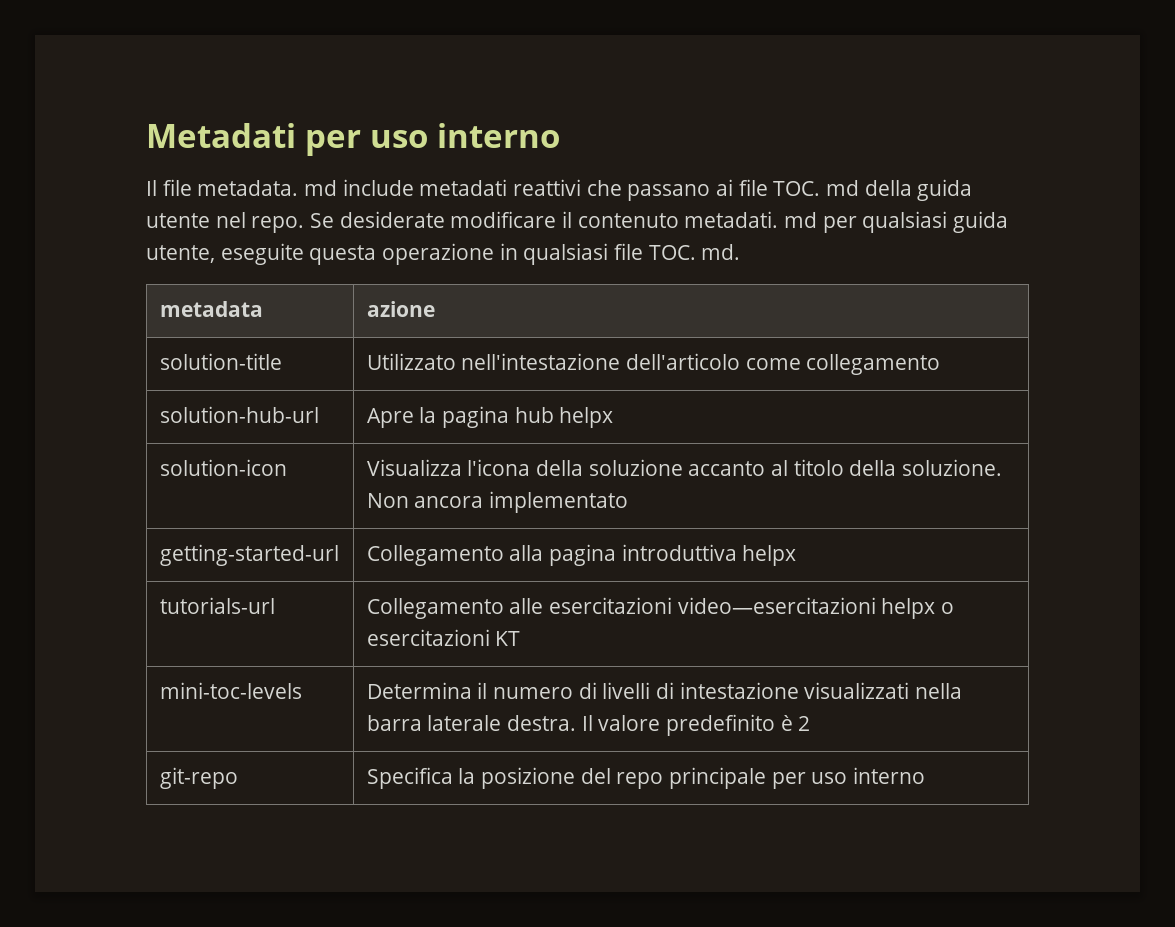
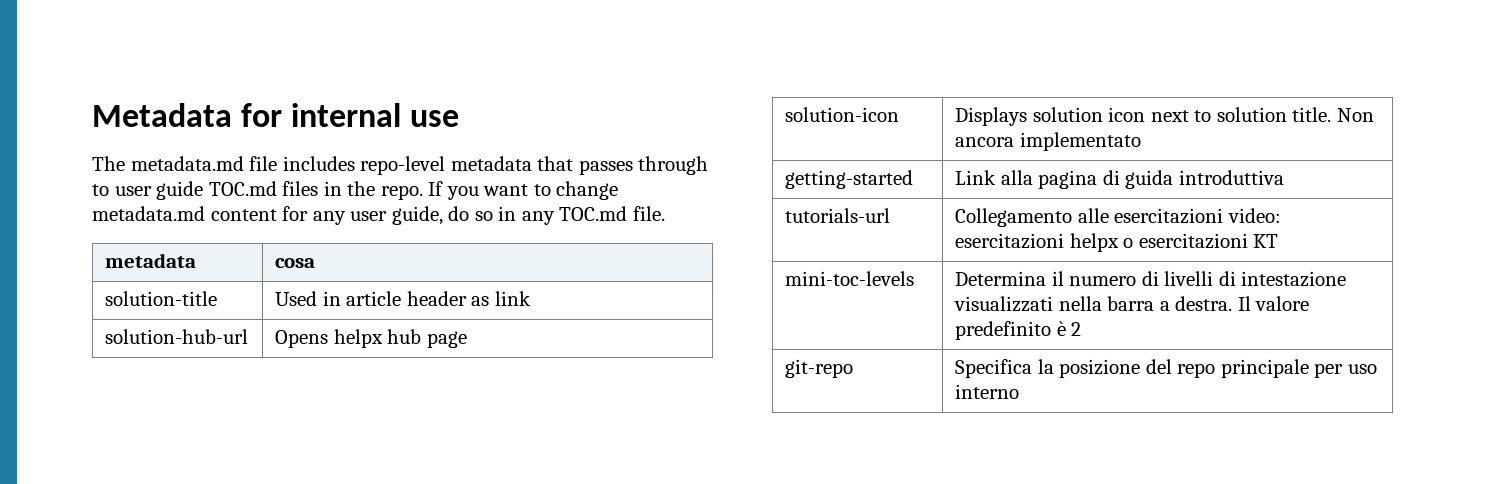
- Metadati per uso interno
- Il file metadata. md include metadati reattivi che passano ai file TOC. md della guida utente nel repo. Se desiderate modificare il contenuto metadati. md per qualsiasi guida utente, eseguite questa operazione in qualsiasi file TOC. md.
+ Metadata for internal use
+ The metadata.md file includes repo-level metadata that passes through to user guide TOC.md files in the repo. If you want to change metadata.md content for any user guide, do so in any TOC.md file.
- metadata | azione
+ metadata | cosa
- solution-title | Utilizzato nell'intestazione dell'articolo come collegamento
- solution-hub-url | Apre la pagina hub helpx
- solution-icon | Visualizza l'icona della soluzione accanto al titolo della soluzione. Non ancora implementato
- getting-started-url | Collegamento alla pagina introduttiva helpx
+ solution-title | Used in article header as link
+ solution-hub-url | Opens helpx hub page
+ solution-icon | Displays solution icon next to solution title. Non ancora implementato
+ getting-started | Link alla pagina di guida introduttiva
- tutorials-url | Collegamento alle esercitazioni video—esercitazioni helpx o esercitazioni KT
+ tutorials-url | Collegamento alle esercitazioni video: esercitazioni helpx o esercitazioni KT
- mini-toc-levels | Determina il numero di livelli di intestazione visualizzati nella barra laterale destra. Il valore predefinito è 2
+ mini-toc-levels | Determina il numero di livelli di intestazione visualizzati nella barra a destra. Il valore predefinito è 2

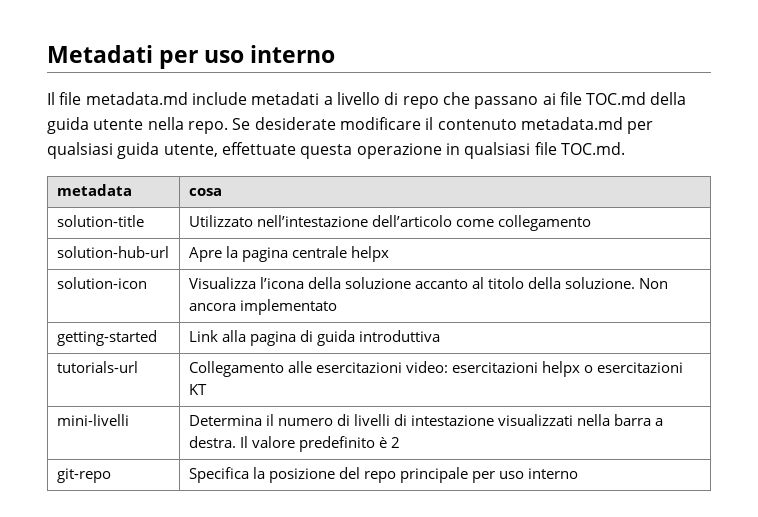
- Metadata for internal use
- The metadata.md file includes repo-level metadata that passes through to user guide TOC.md files in the repo. If you want to change metadata.md content for any user guide, do so in any TOC.md file.
+ Metadati per uso interno
+ Il file metadata.md include metadati a livello di repo che passano ai file TOC.md della guida utente nella repo. Se desiderate modificare il contenuto metadata.md per qualsiasi guida utente, effettuate questa operazione in qualsiasi file TOC.md.
  metadata | cosa
- solution-title | Used in article header as link
- solution-hub-url | Opens helpx hub page
+ solution-title | Utilizzato nell’intestazione dell’articolo come collegamento
+ solution-hub-url | Apre la pagina centrale helpx
- solution-icon | Displays solution icon next to solution title. Non ancora implementato
+ solution-icon | Visualizza l’icona della soluzione accanto al titolo della soluzione. Non ancora implementato
- mini-toc-levels | Determina il numero di livelli di intestazione visualizzati nella barra a destra. Il valore predefinito è 2
+ mini-livelli | Determina il numero di livelli di intestazione visualizzati nella barra a destra. Il valore predefinito è 2

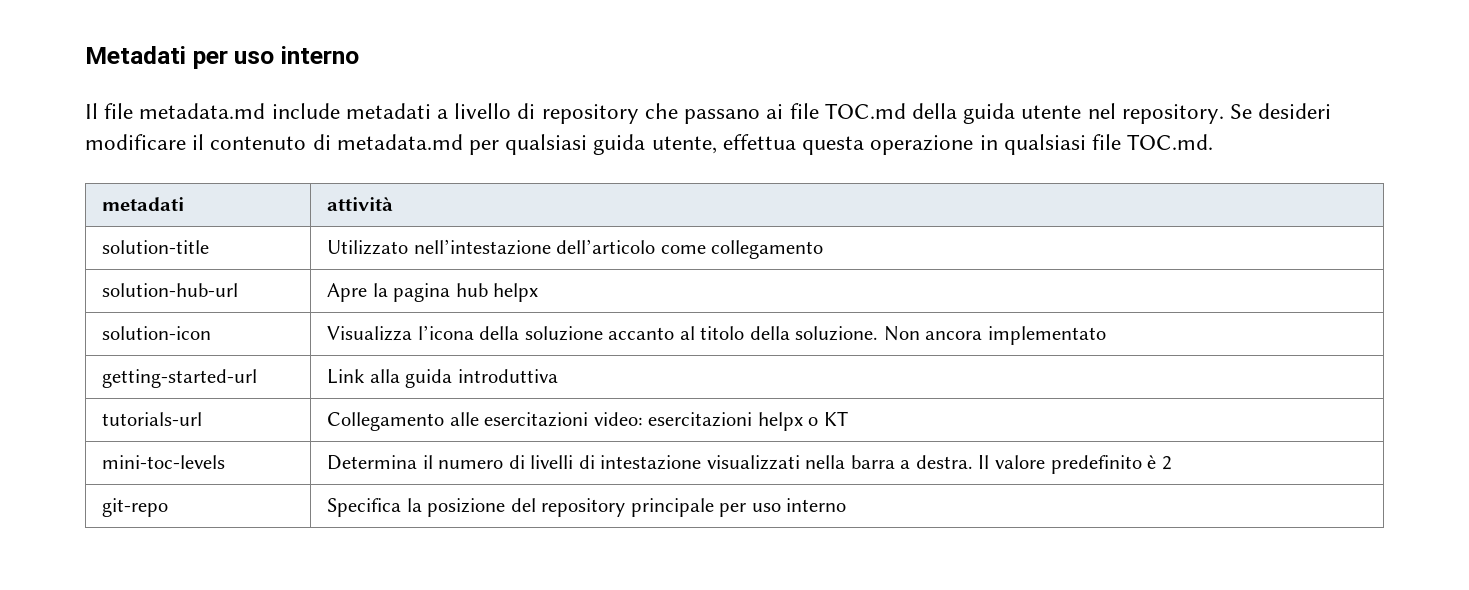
- Il file metadata.md include metadati a livello di repo che passano ai file TOC.md della guida utente nella repo. Se desiderate modificare il contenuto metadata.md per qualsiasi guida utente, effettuate questa operazione in qualsiasi file TOC.md.
+ Il file metadata.md include metadati a livello di repository che passano ai file TOC.md della guida utente nel repository. Se desideri modificare il contenuto di metadata.md per qualsiasi guida utente, effettua questa operazione in qualsiasi file TOC.md.
- metadata | cosa
+ metadati | attività
- solution-hub-url | Apre la pagina centrale helpx
+ solution-hub-url | Apre la pagina hub helpx
- getting-started | Link alla pagina di guida introduttiva
+ getting-started-url | Link alla guida introduttiva
- tutorials-url | Collegamento alle esercitazioni video: esercitazioni helpx o esercitazioni KT
+ tutorials-url | Collegamento alle esercitazioni video: esercitazioni helpx o KT
- mini-livelli | Determina il numero di livelli di intestazione visualizzati nella barra a destra. Il valore predefinito è 2
+ mini-toc-levels | Determina il numero di livelli di intestazione visualizzati nella barra a destra. Il valore predefinito è 2
- git-repo | Specifica la posizione del repo principale per uso interno
+ git-repo | Specifica la posizione del repository principale per uso interno

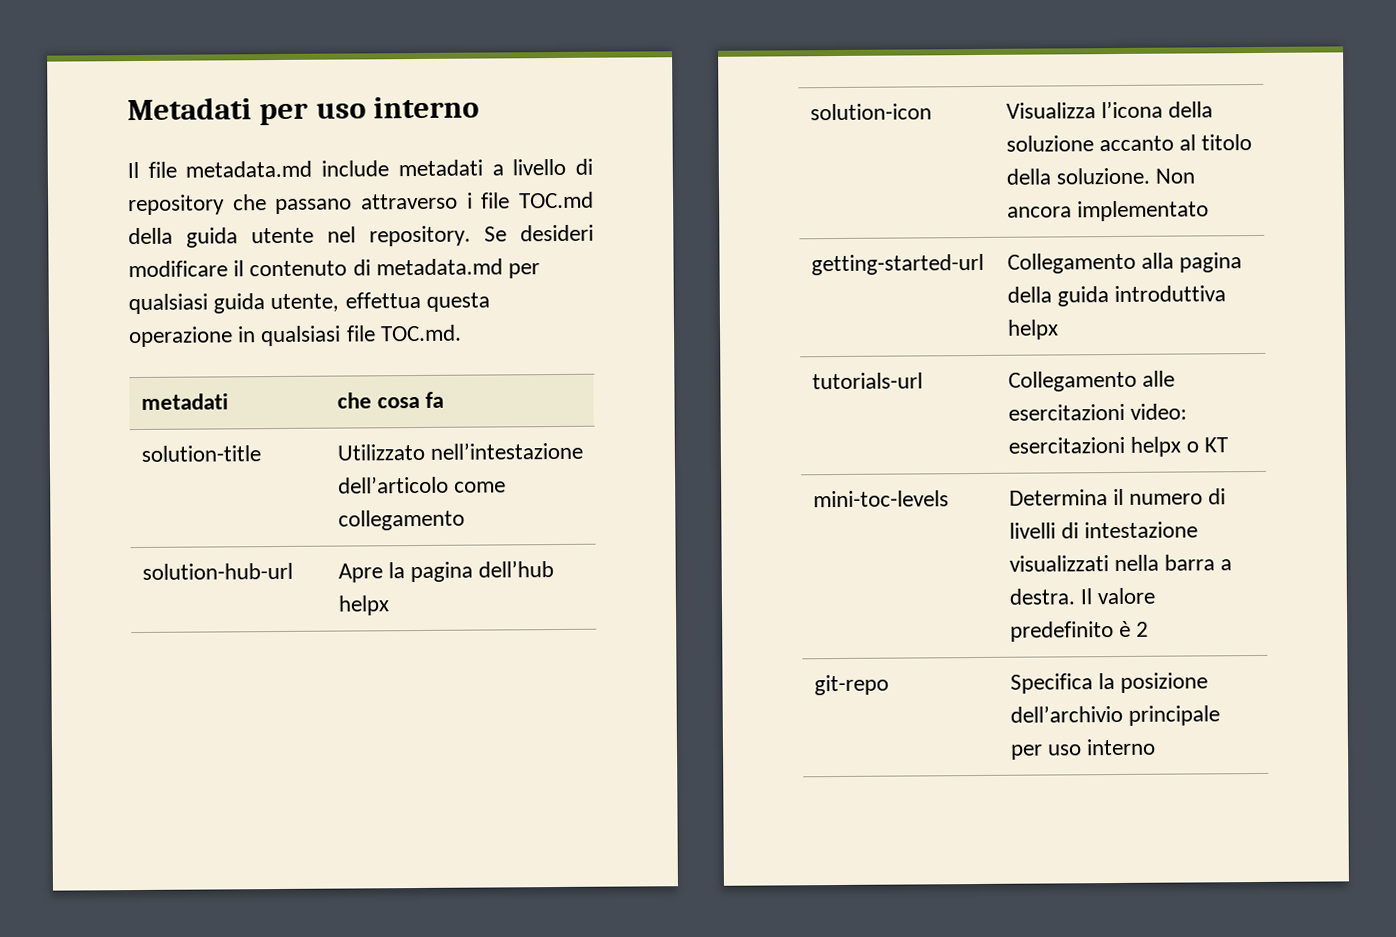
- Il file metadata.md include metadati a livello di repository che passano ai file TOC.md della guida utente nel repository.
+ Il file metadata.md include metadati a livello di repository che passano attraverso i file TOC.md della guida utente nel repository.
- metadati | attività
+ metadati | che cosa fa
- solution-hub-url | Apre la pagina hub helpx
+ solution-hub-url | Apre la pagina dell’hub helpx
- getting-started-url | Link alla guida introduttiva
+ getting-started-url | Collegamento alla pagina della guida introduttiva helpx
- git-repo | Specifica la posizione del repository principale per uso interno
+ git-repo | Specifica la posizione dell’archivio principale per uso interno

